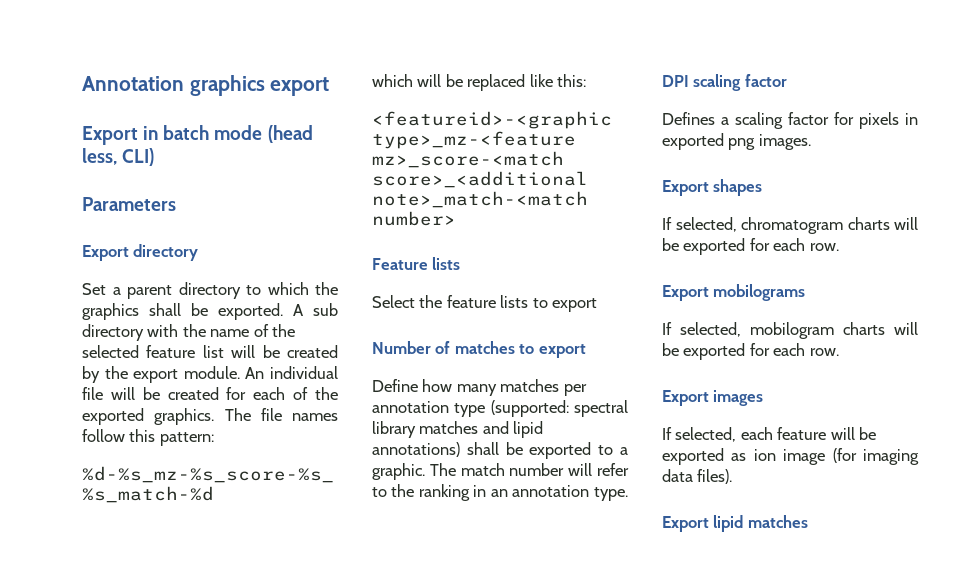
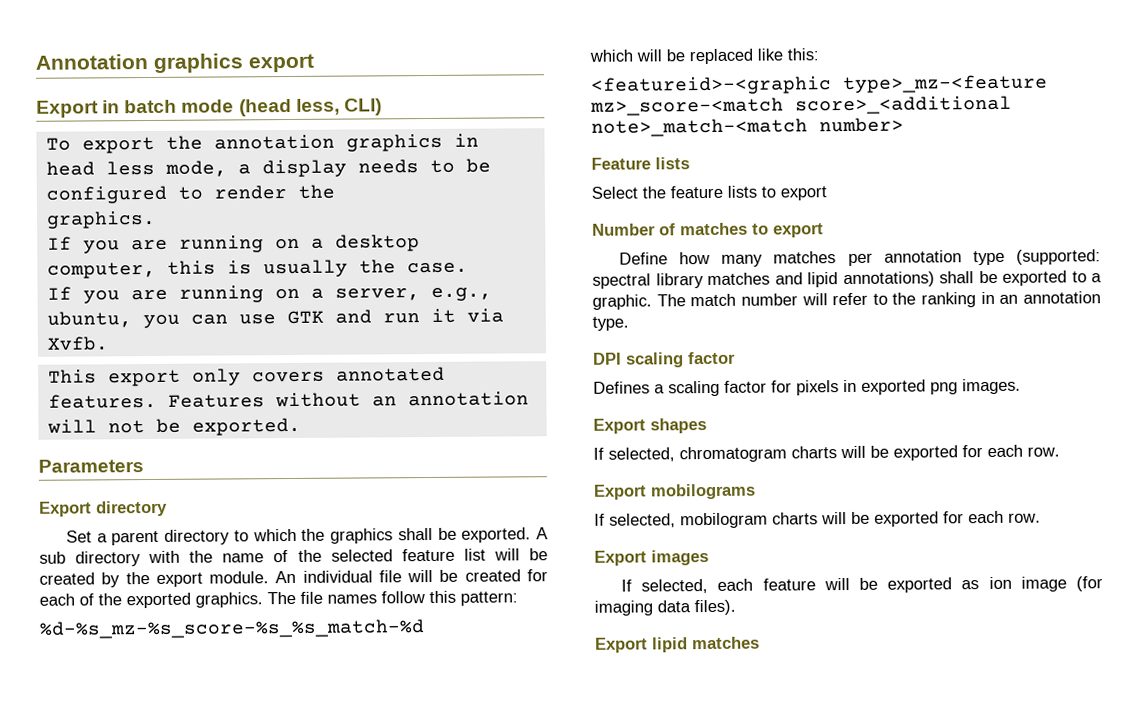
+ To export the annotation graphics in head less mode, a display needs to be configured to render the
+ graphics.
+ If you are running on a desktop computer, this is usually the case.
+ If you are running on a server, e.g., ubuntu, you can use GTK and run it via Xvfb.
+ This export only covers annotated features. Features without an annotation will not be exported.

